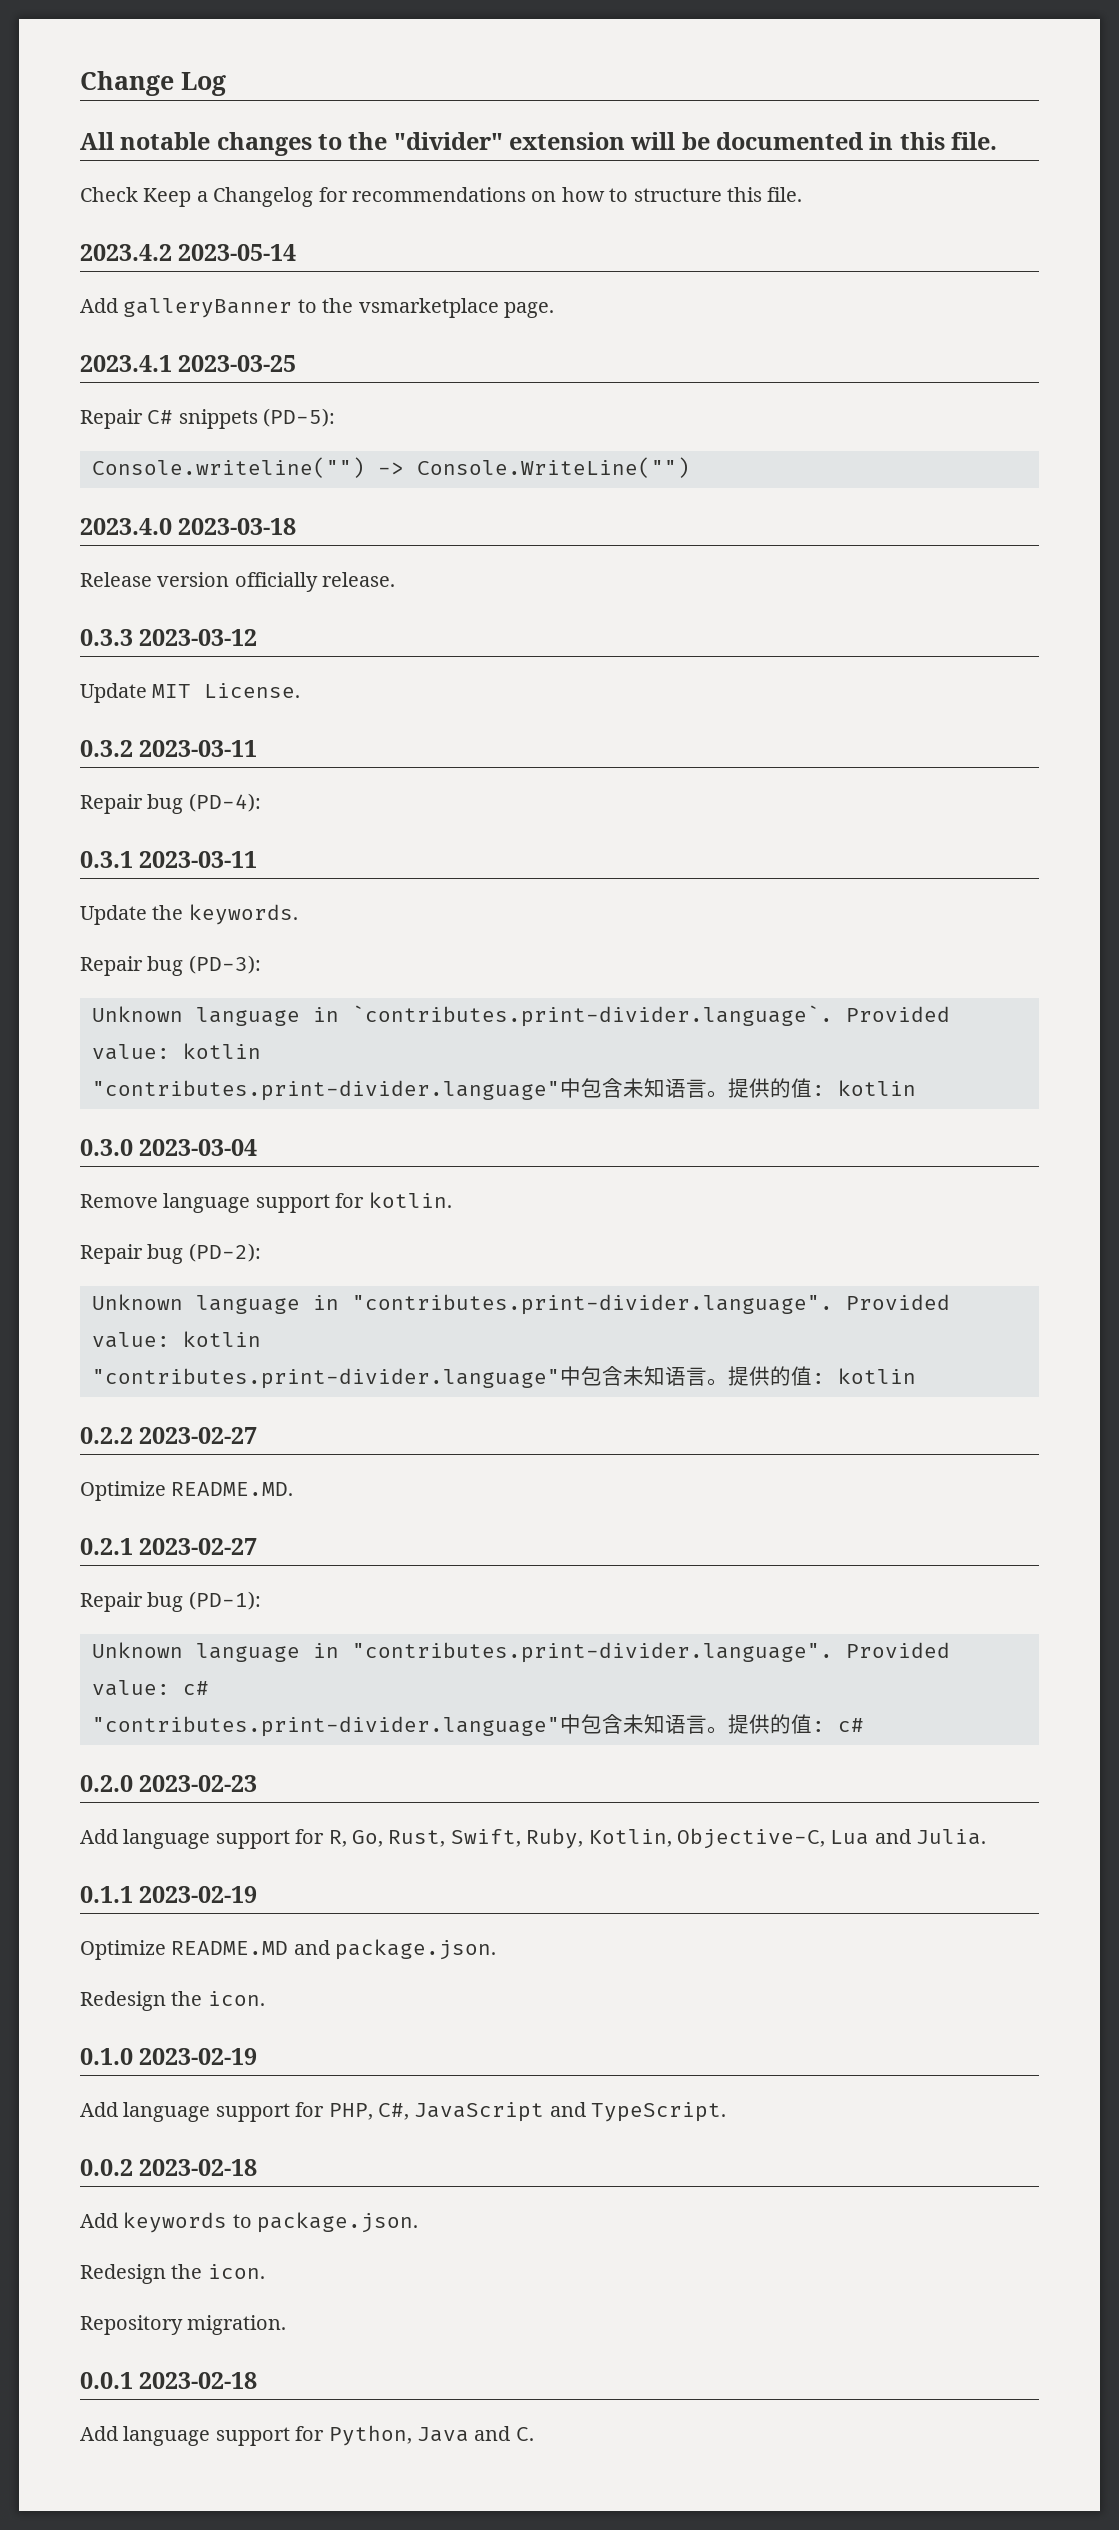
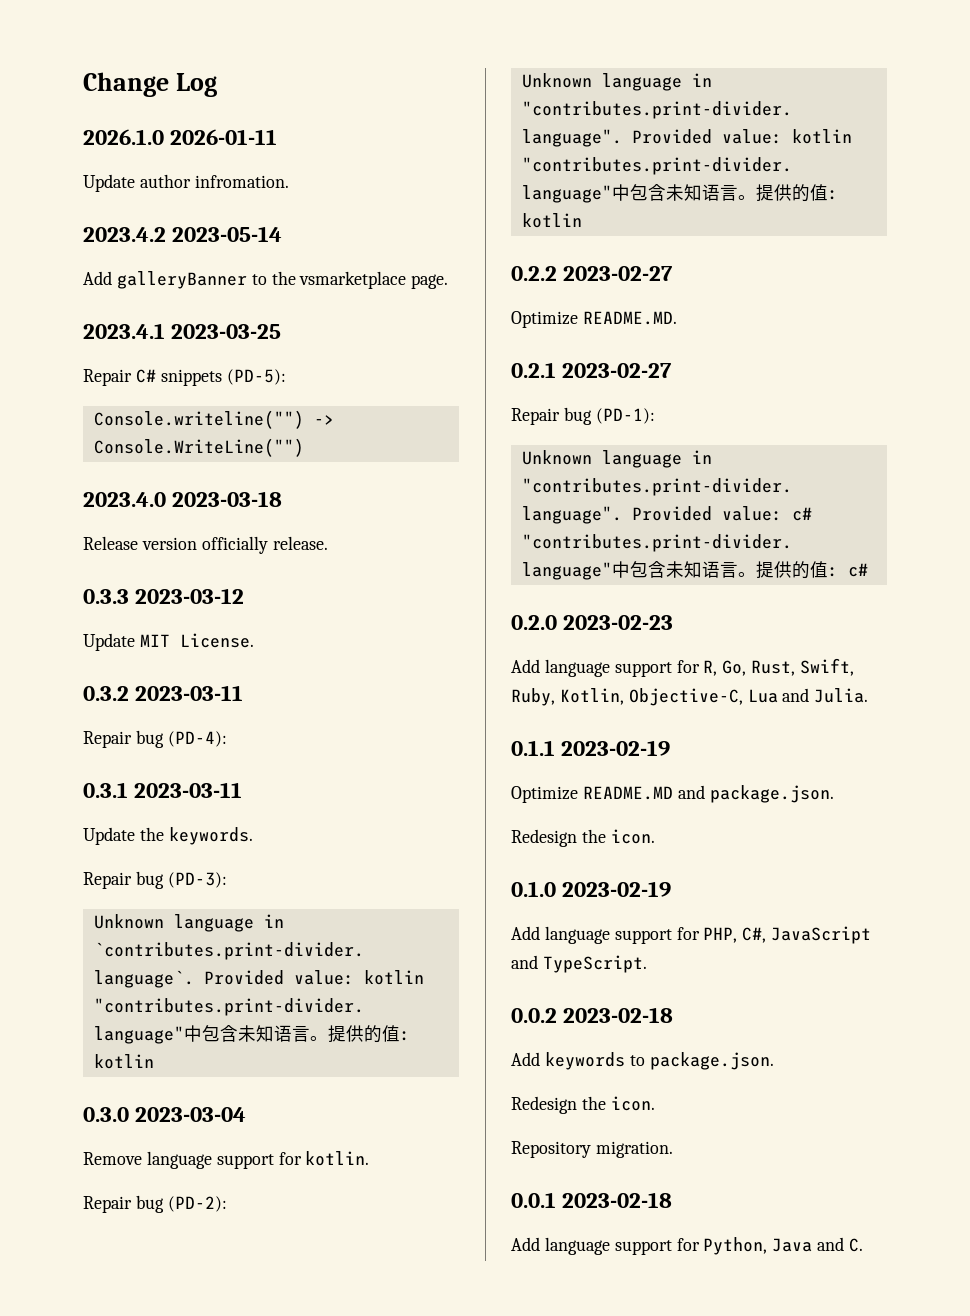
- All notable changes to the "divider" extension will be documented in this file.
- Check Keep a Changelog for recommendations on how to structure this file.
+ 2026.1.0 2026-01-11
+ Update author infromation.

